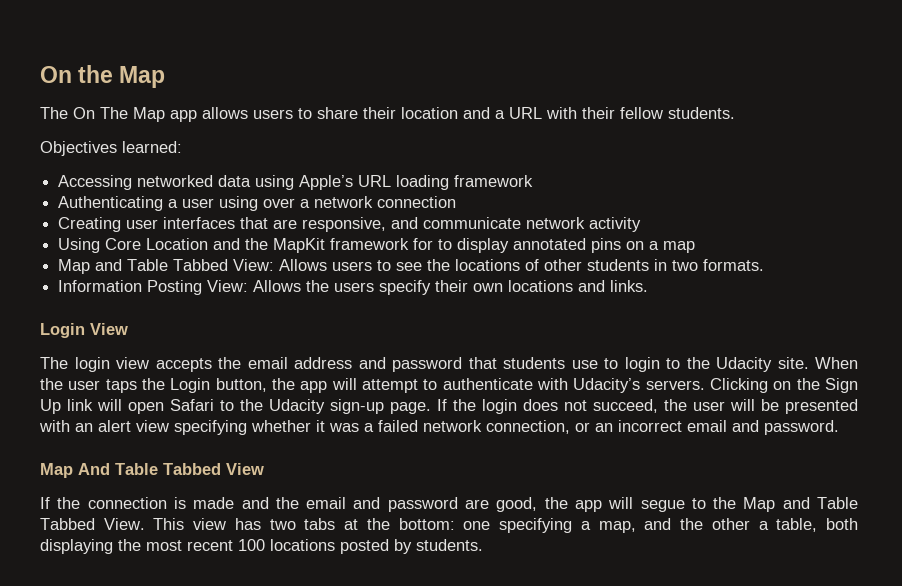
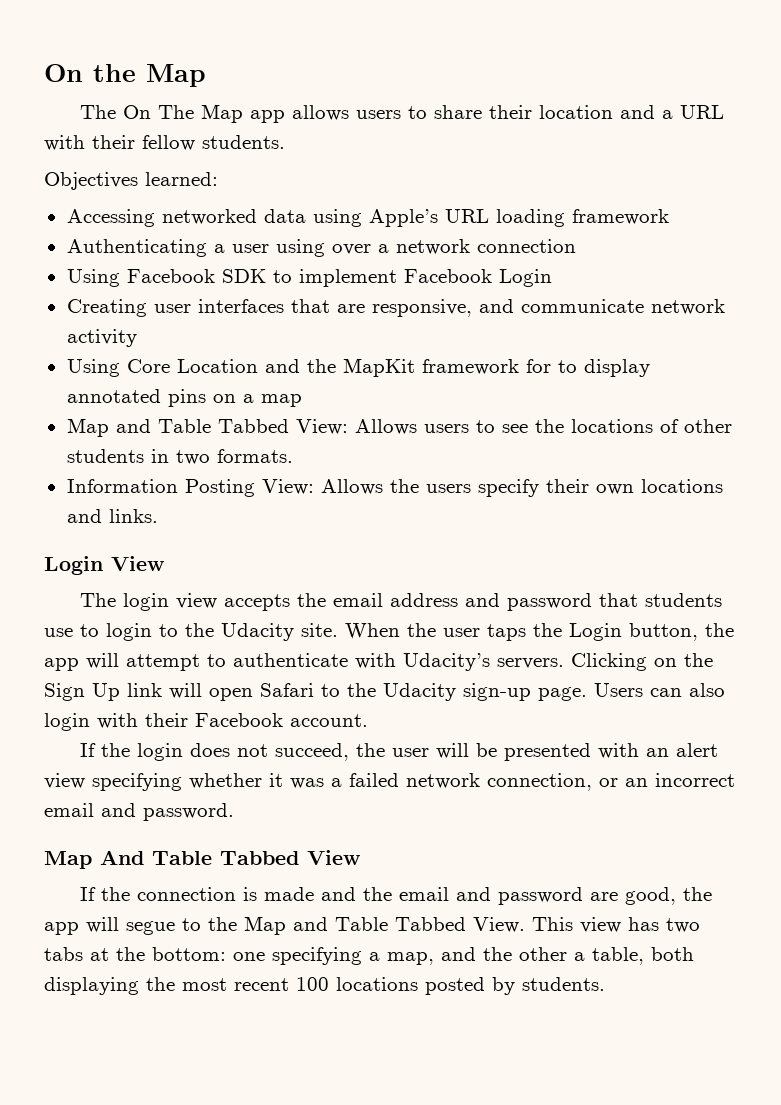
+ Using Facebook SDK to implement Facebook Login
- Clicking on the Sign Up link will open Safari to the Udacity sign-up page. If the login does not succeed, the user will be presented with an alert view specifying whether it was a failed network connection, or an incorrect email and password.
+ Clicking on the Sign Up link will open Safari to the Udacity sign-up page. Users can also login with their Facebook account.
+ If the login does not succeed, the user will be presented with an alert view specifying whether it was a failed network connection, or an incorrect email and password.

